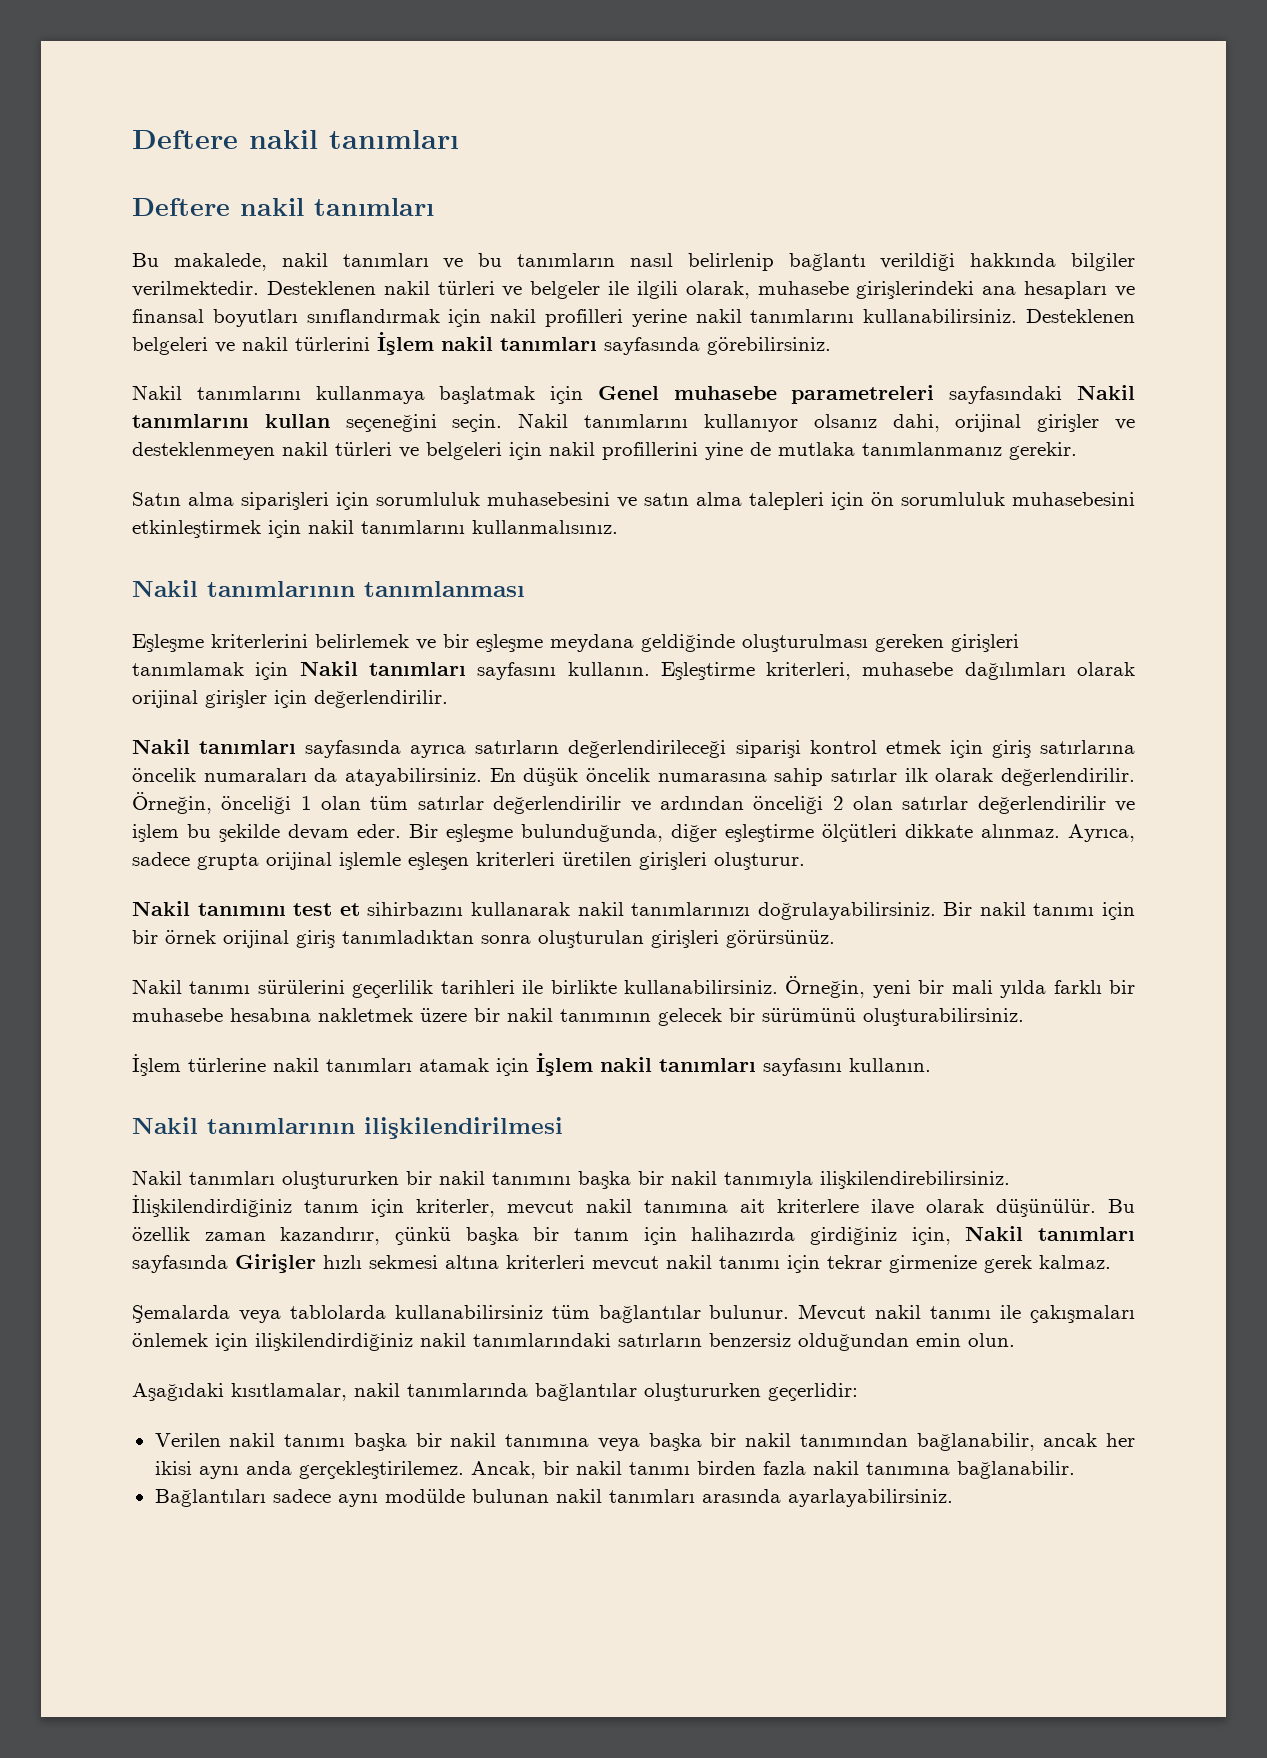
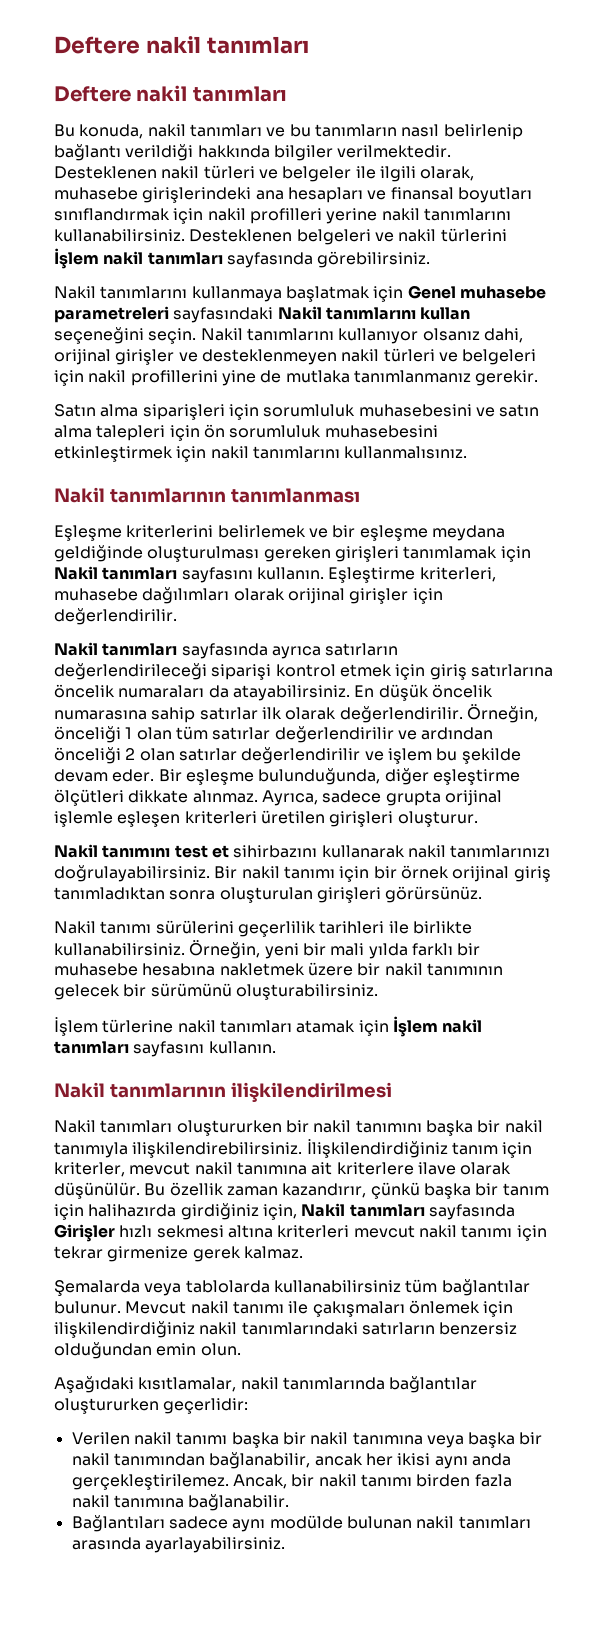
- Bu makalede, nakil tanımları ve bu tanımların nasıl belirlenip bağlantı verildiği hakkında bilgiler verilmektedir.
+ Bu konuda, nakil tanımları ve bu tanımların nasıl belirlenip bağlantı verildiği hakkında bilgiler verilmektedir.

